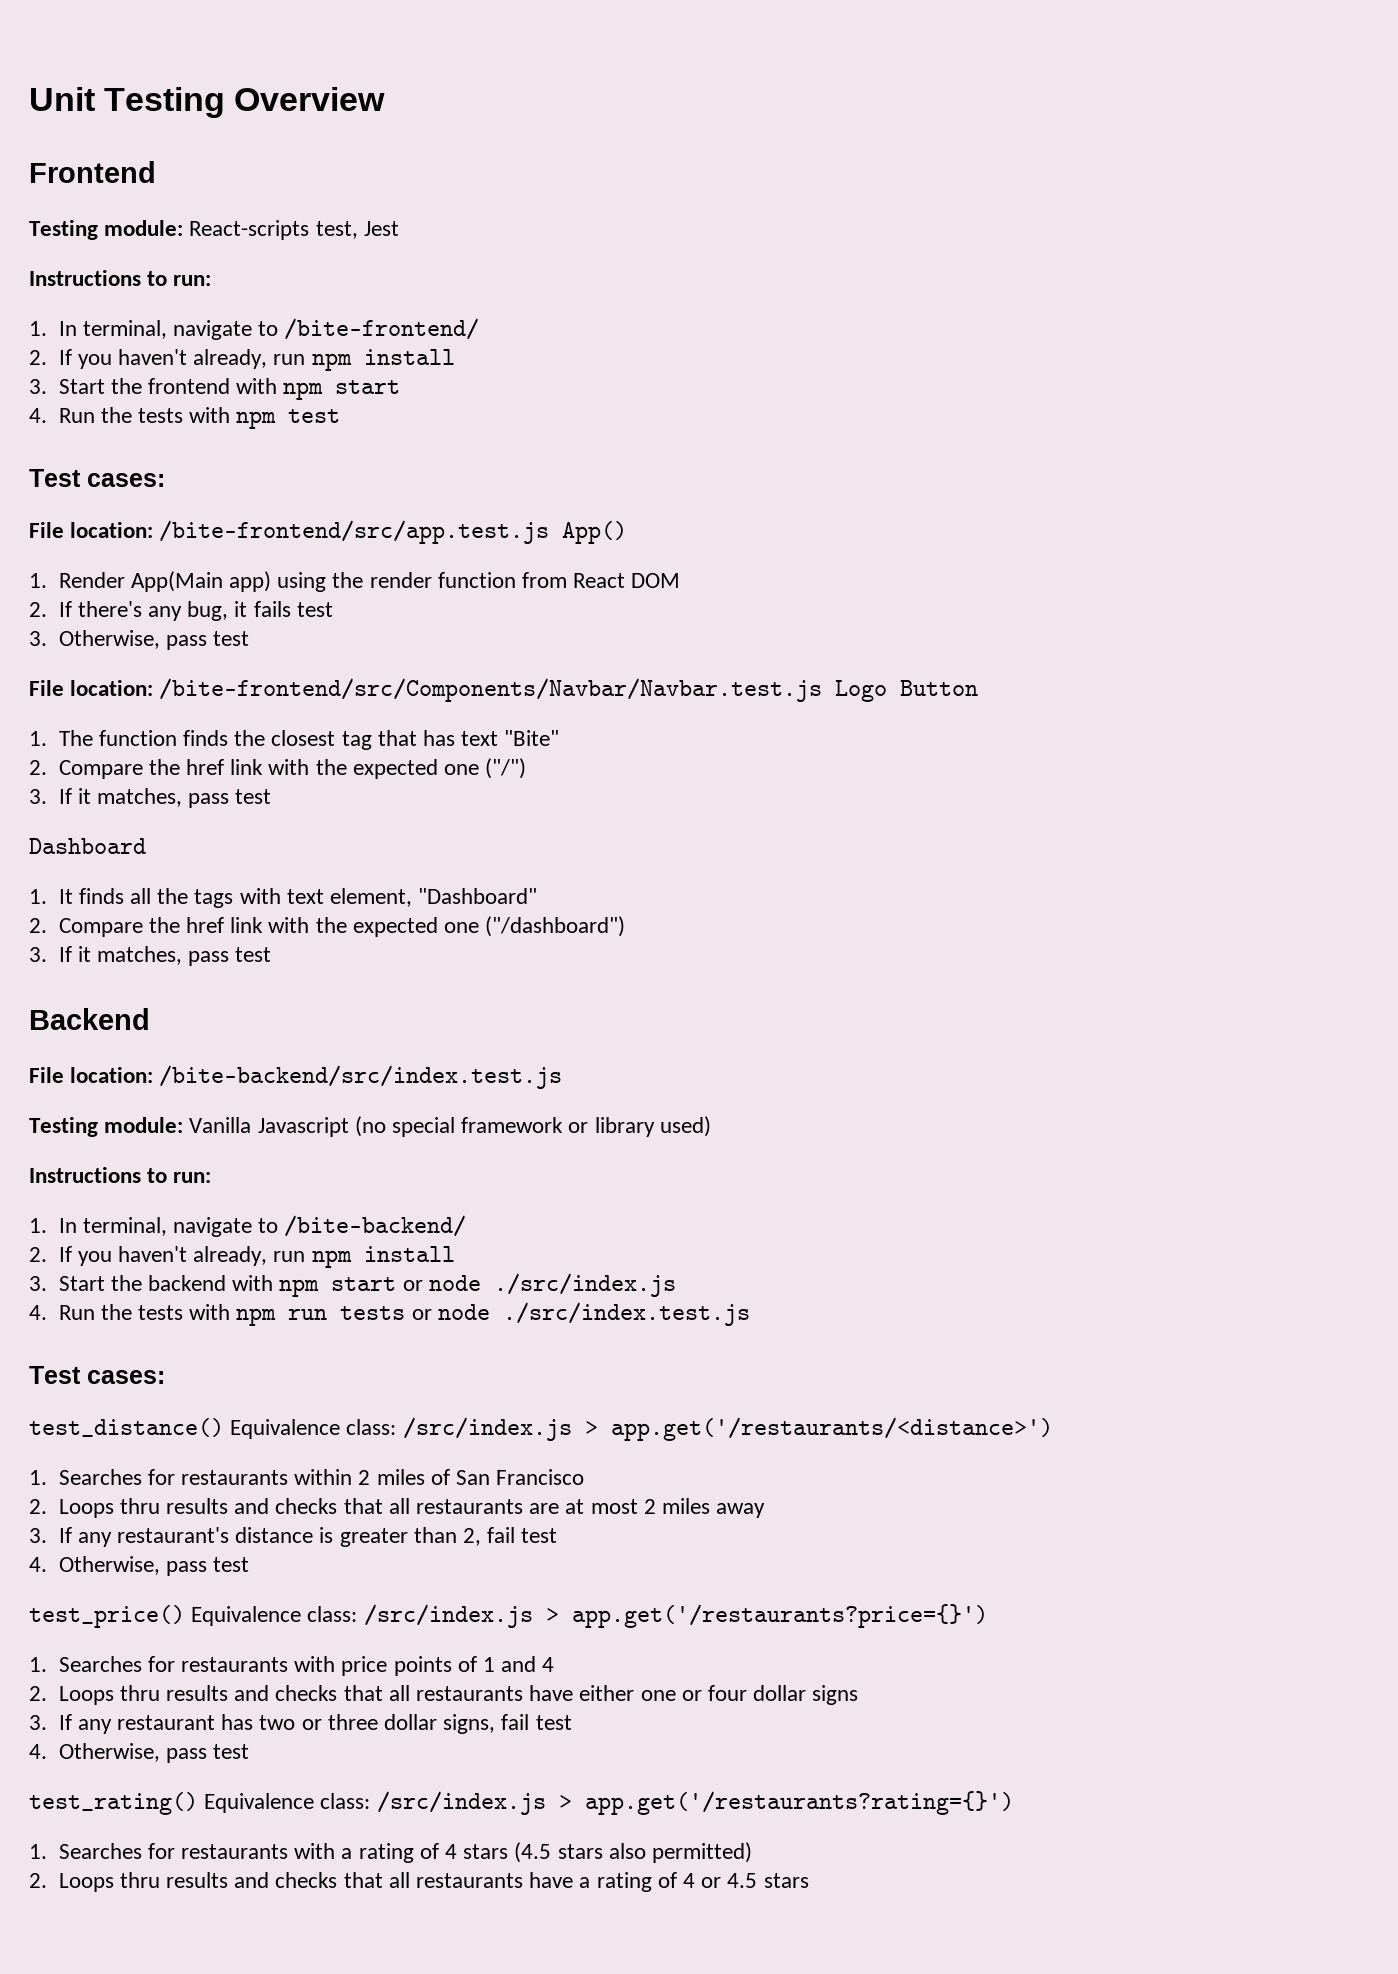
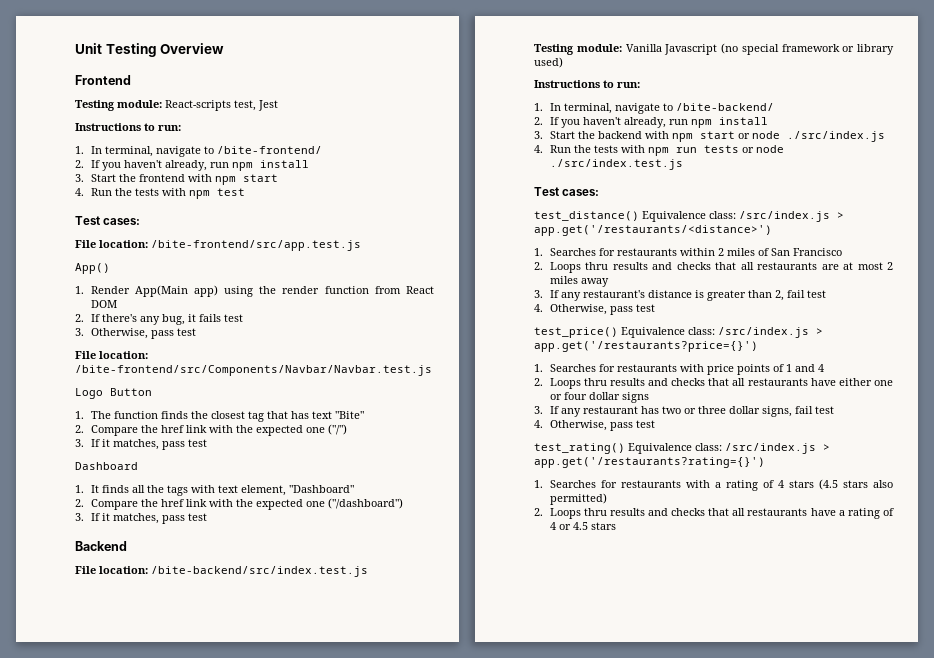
- File location: /bite-frontend/src/app.test.js App()
+ File location: /bite-frontend/src/app.test.js
+ App()
- File location: /bite-frontend/src/Components/Navbar/Navbar.test.js Logo Button
+ File location: /bite-frontend/src/Components/Navbar/Navbar.test.js
+ Logo Button

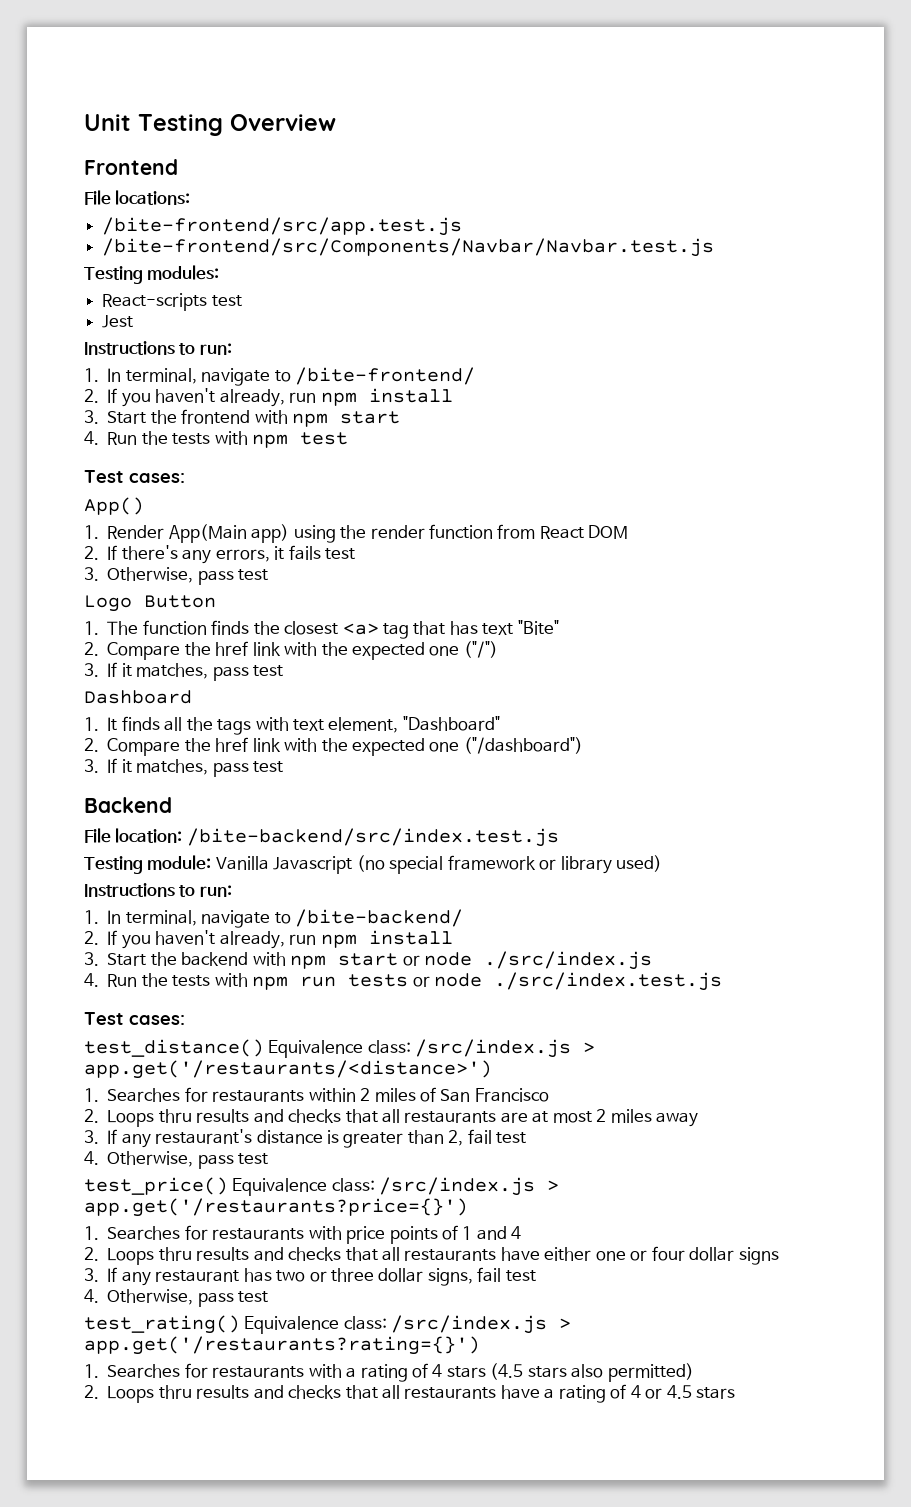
- Testing module: React-scripts test, Jest
+ File locations:
+ /bite-frontend/src/app.test.js
+ /bite-frontend/src/Components/Navbar/Navbar.test.js
+ Testing modules:
+ React-scripts test
+ Jest
- File location: /bite-frontend/src/app.test.js
- 2. If there's any bug, it fails test
+ 2. If there's any errors, it fails test
- File location: /bite-frontend/src/Components/Navbar/Navbar.test.js
- 1. The function finds the closest tag that has text "Bite"
+ 1. The function finds the closest <a> tag that has text "Bite"

